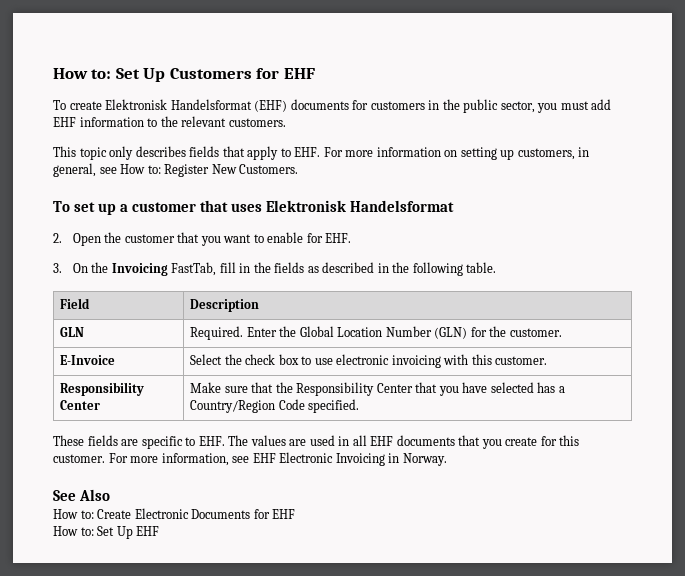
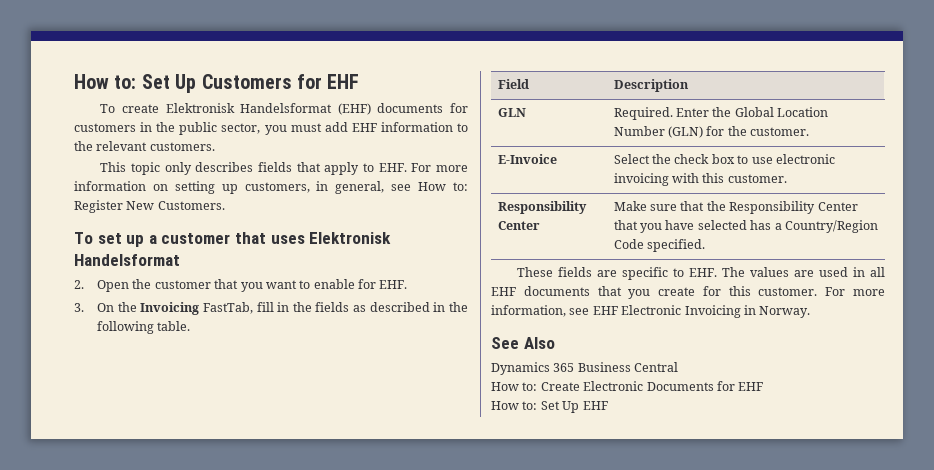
+ Dynamics 365 Business Central

